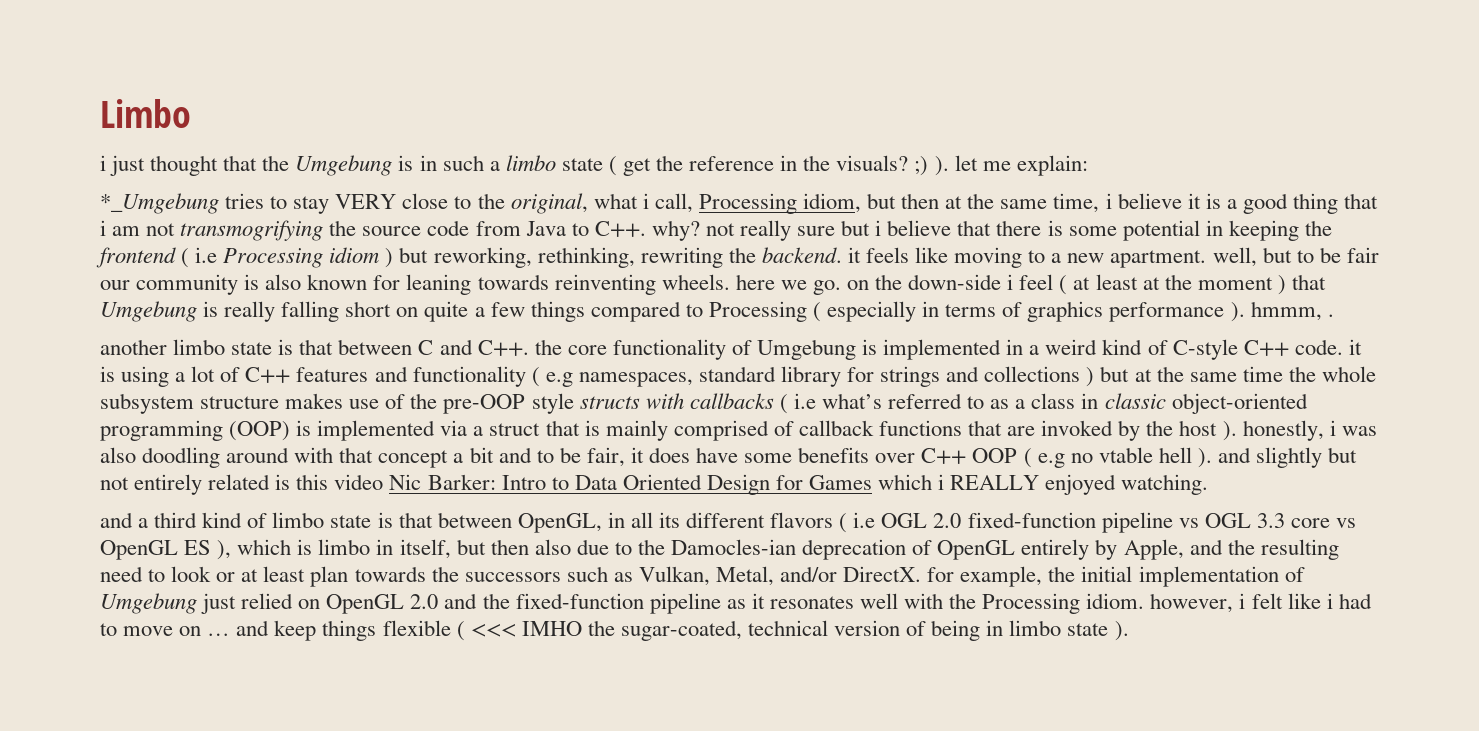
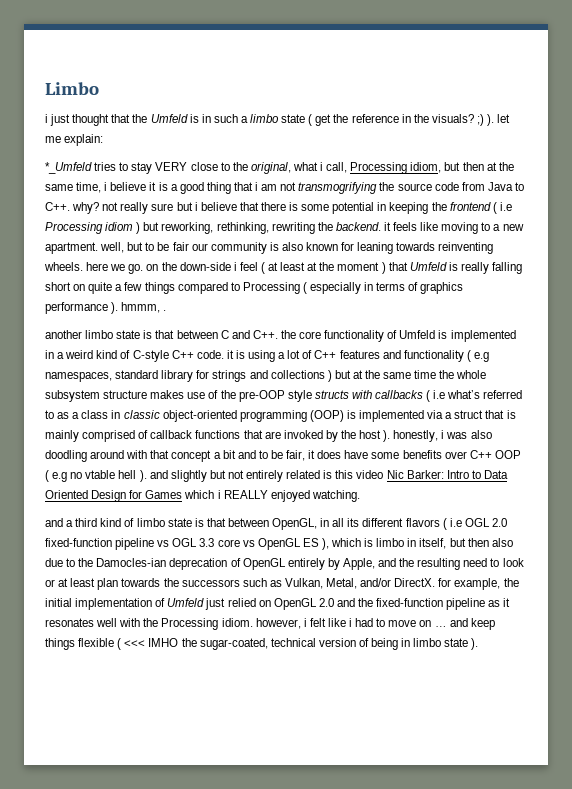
- i just thought that the Umgebung is in such a limbo state ( get the reference in the visuals? ;) ). let me explain:
+ i just thought that the Umfeld is in such a limbo state ( get the reference in the visuals? ;) ). let me explain:
- *_Umgebung tries to stay VERY close to the original, what i call, Processing idiom, but then at the same time, i believe it is a good thing that i am not transmogrifying the source code from Java to C++. why? not really sure but i believe that there is some potential in keeping the frontend ( i.e Processing idiom ) but reworking, rethinking, rewriting the backend. it feels like moving to a new apartment. well, but to be fair our community is also known for leaning towards reinventing wheels. here we go. on the down-side i feel ( at least at the moment ) that Umgebung is really falling short on quite a few things compared to Processing ( especially in terms of graphics performance ). hmmm, .
+ *_Umfeld tries to stay VERY close to the original, what i call, Processing idiom, but then at the same time, i believe it is a good thing that i am not transmogrifying the source code from Java to C++. why? not really sure but i believe that there is some potential in keeping the frontend ( i.e Processing idiom ) but reworking, rethinking, rewriting the backend. it feels like moving to a new apartment. well, but to be fair our community is also known for leaning towards reinventing wheels. here we go. on the down-side i feel ( at least at the moment ) that Umfeld is really falling short on quite a few things compared to Processing ( especially in terms of graphics performance ). hmmm, .
- another limbo state is that between C and C++. the core functionality of Umgebung is implemented in a weird kind of C-style C++ code. it is using a lot of C++ features and functionality ( e.g namespaces, standard library for strings and collections ) but at the same time the whole subsystem structure makes use of the pre-OOP style structs with callbacks ( i.e what’s referred to as a class in classic object-oriented programming (OOP) is implemented via a struct that is mainly comprised of callback functions that are invoked by the host ). honestly, i was also doodling around with that concept a bit and to be fair, it does have some benefits over C++ OOP ( e.g no vtable hell ). and slightly but not entirely related is this video Nic Barker:
+ another limbo state is that between C and C++. the core functionality of Umfeld is implemented in a weird kind of C-style C++ code. it is using a lot of C++ features and functionality ( e.g namespaces, standard library for strings and collections ) but at the same time the whole subsystem structure makes use of the pre-OOP style structs with callbacks ( i.e what’s referred to as a class in classic object-oriented programming (OOP) is implemented via a struct that is mainly comprised of callback functions that are invoked by the host ). honestly, i was also doodling around with that concept a bit and to be fair, it does have some benefits over C++ OOP ( e.g no vtable hell ). and slightly but not entirely related is this video Nic Barker:
- and a third kind of limbo state is that between OpenGL, in all its different flavors ( i.e OGL 2.0 fixed-function pipeline vs OGL 3.3 core vs OpenGL ES ), which is limbo in itself, but then also due to the Damocles-ian deprecation of OpenGL entirely by Apple, and the resulting need to look or at least plan towards the successors such as Vulkan, Metal, and/or DirectX. for example, the initial implementation of Umgebung just relied on OpenGL 2.0 and the fixed-function pipeline as it resonates well with the Processing idiom. however, i felt like i had to move on … and keep things flexible ( <<< IMHO the sugar-coated, technical version of being in limbo state ).
+ and a third kind of limbo state is that between OpenGL, in all its different flavors ( i.e OGL 2.0 fixed-function pipeline vs OGL 3.3 core vs OpenGL ES ), which is limbo in itself, but then also due to the Damocles-ian deprecation of OpenGL entirely by Apple, and the resulting need to look or at least plan towards the successors such as Vulkan, Metal, and/or DirectX. for example, the initial implementation of Umfeld just relied on OpenGL 2.0 and the fixed-function pipeline as it resonates well with the Processing idiom. however, i felt like i had to move on … and keep things flexible ( <<< IMHO the sugar-coated, technical version of being in limbo state ).

